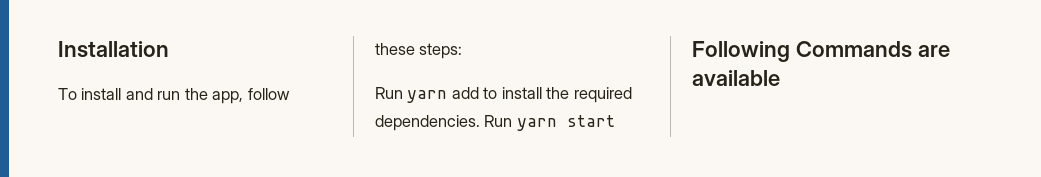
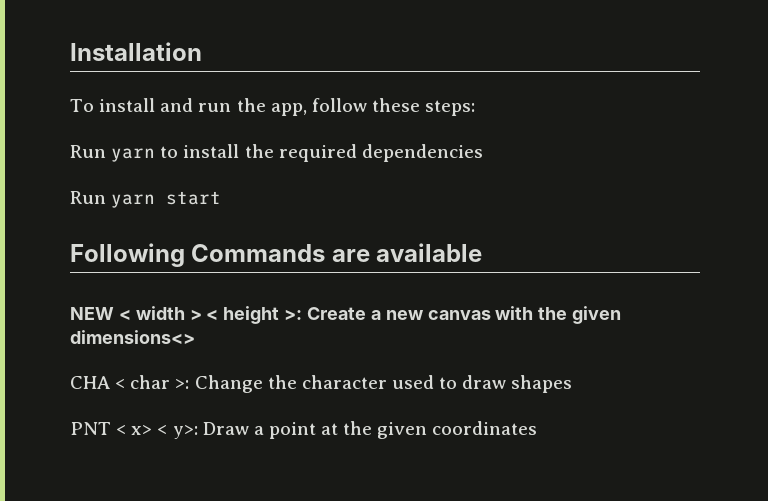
- Run yarn add to install the required dependencies. Run yarn start
+ Run yarn to install the required dependencies
+ Run yarn start
+ NEW < width > < height >: Create a new canvas with the given dimensions<>
+ CHA < char >: Change the character used to draw shapes
+ PNT < x> < y>: Draw a point at the given coordinates

